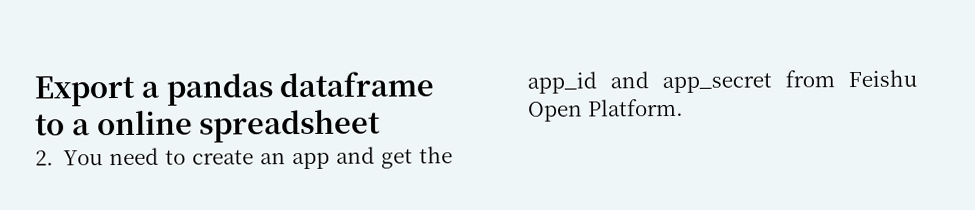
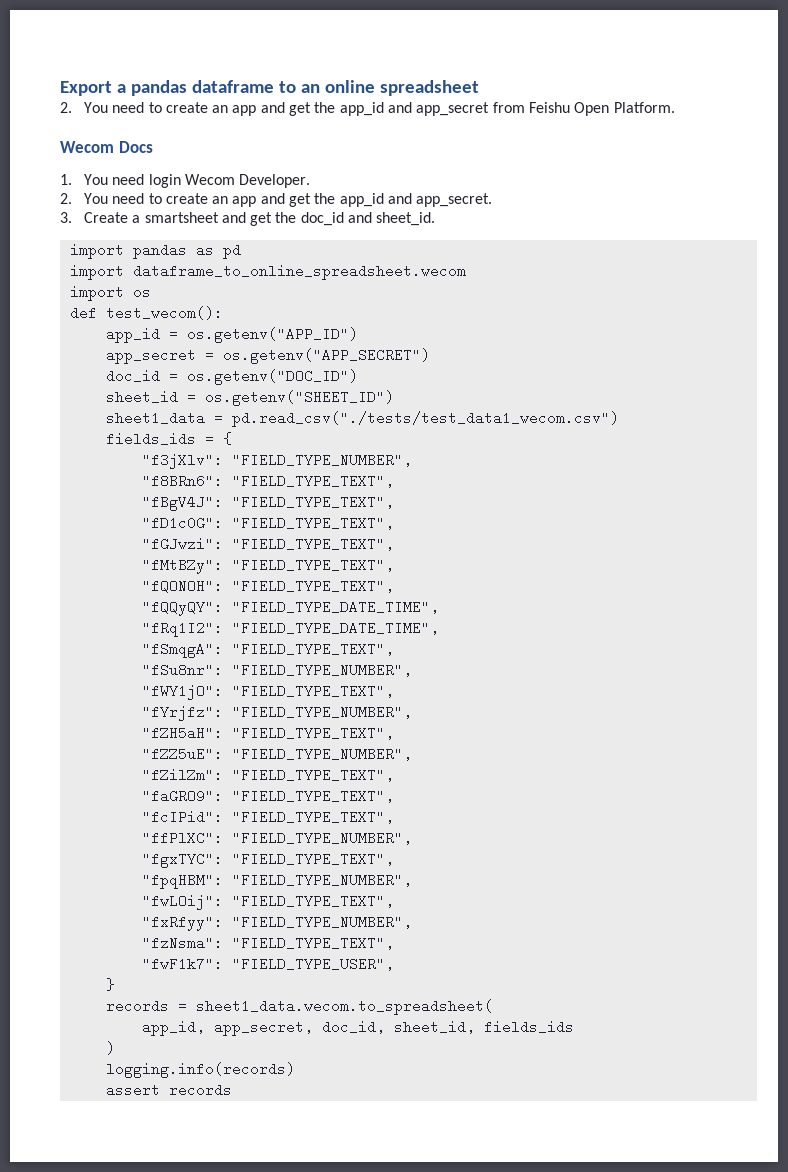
- Export a pandas dataframe to a online spreadsheet
+ Export a pandas dataframe to an online spreadsheet
+ Wecom Docs
+ 1. You need login Wecom Developer.
+ 2. You need to create an app and get the app_id and app_secret.
+ 3. Create a smartsheet and get the doc_id and sheet_id.
+ import pandas as pd
+ import dataframe_to_online_spreadsheet.wecom
+ import os
+ def test_wecom():
+ app_id = os.getenv("APP_ID")
+ app_secret = os.getenv("APP_SECRET")
+ doc_id = os.getenv("DOC_ID")
+ sheet_id = os.getenv("SHEET_ID")
+ sheet1_data = pd.read_csv("./tests/test_data1_wecom.csv")
+ fields_ids = {
+ "f3jXlv": "FIELD_TYPE_NUMBER",
+ "f8BRn6": "FIELD_TYPE_TEXT",
+ "fBgV4J": "FIELD_TYPE_TEXT",
+ "fD1c0G": "FIELD_TYPE_TEXT",
+ "fGJwzi": "FIELD_TYPE_TEXT",
+ "fMtBZy": "FIELD_TYPE_TEXT",
+ "fQONOH": "FIELD_TYPE_TEXT",
+ "fQQyQY": "FIELD_TYPE_DATE_TIME",
+ "fRq1I2": "FIELD_TYPE_DATE_TIME",
+ "fSmqgA": "FIELD_TYPE_TEXT",
+ "fSu8nr": "FIELD_TYPE_NUMBER",
+ "fWY1jO": "FIELD_TYPE_TEXT",
+ "fYrjfz": "FIELD_TYPE_NUMBER",
+ "fZH5aH": "FIELD_TYPE_TEXT",
+ "fZZ5uE": "FIELD_TYPE_NUMBER",
+ "fZilZm": "FIELD_TYPE_TEXT",
+ "faGRO9": "FIELD_TYPE_TEXT",
+ "fcIPid": "FIELD_TYPE_TEXT",
+ "ffPlXC": "FIELD_TYPE_NUMBER",
+ "fgxTYC": "FIELD_TYPE_TEXT",
+ "fpqHBM": "FIELD_TYPE_NUMBER",
+ "fwLOij": "FIELD_TYPE_TEXT",
+ "fxRfyy": "FIELD_TYPE_NUMBER",
+ "fzNsma": "FIELD_TYPE_TEXT",
+ "fwF1k7": "FIELD_TYPE_USER",
+ }
+ records = sheet1_data.wecom.to_spreadsheet(
+ app_id, app_secret, doc_id, sheet_id, fields_ids
+ )
+ logging.info(records)
+ assert records

